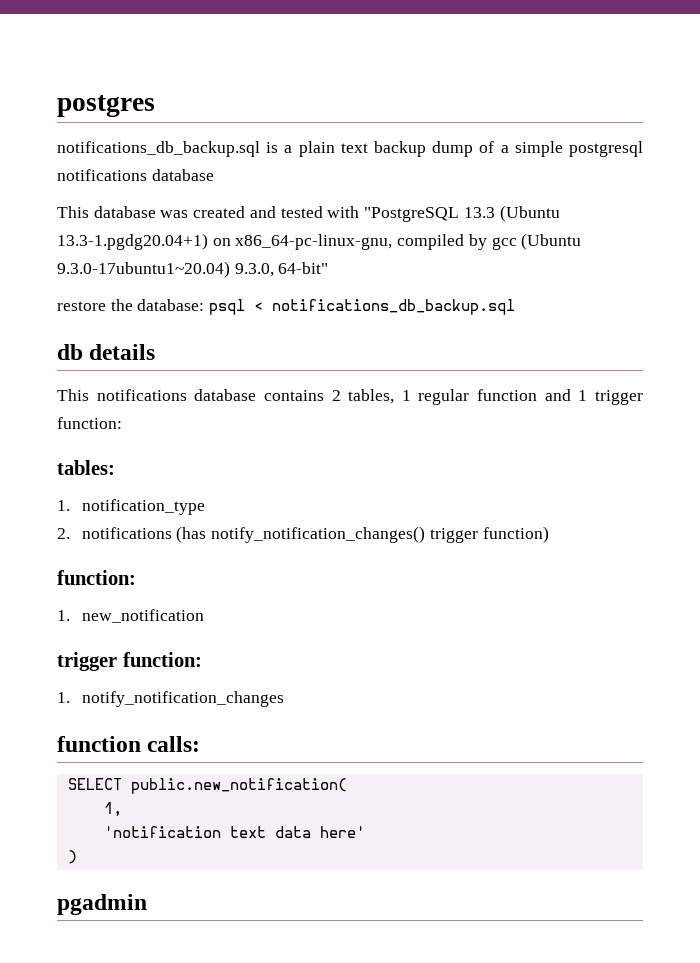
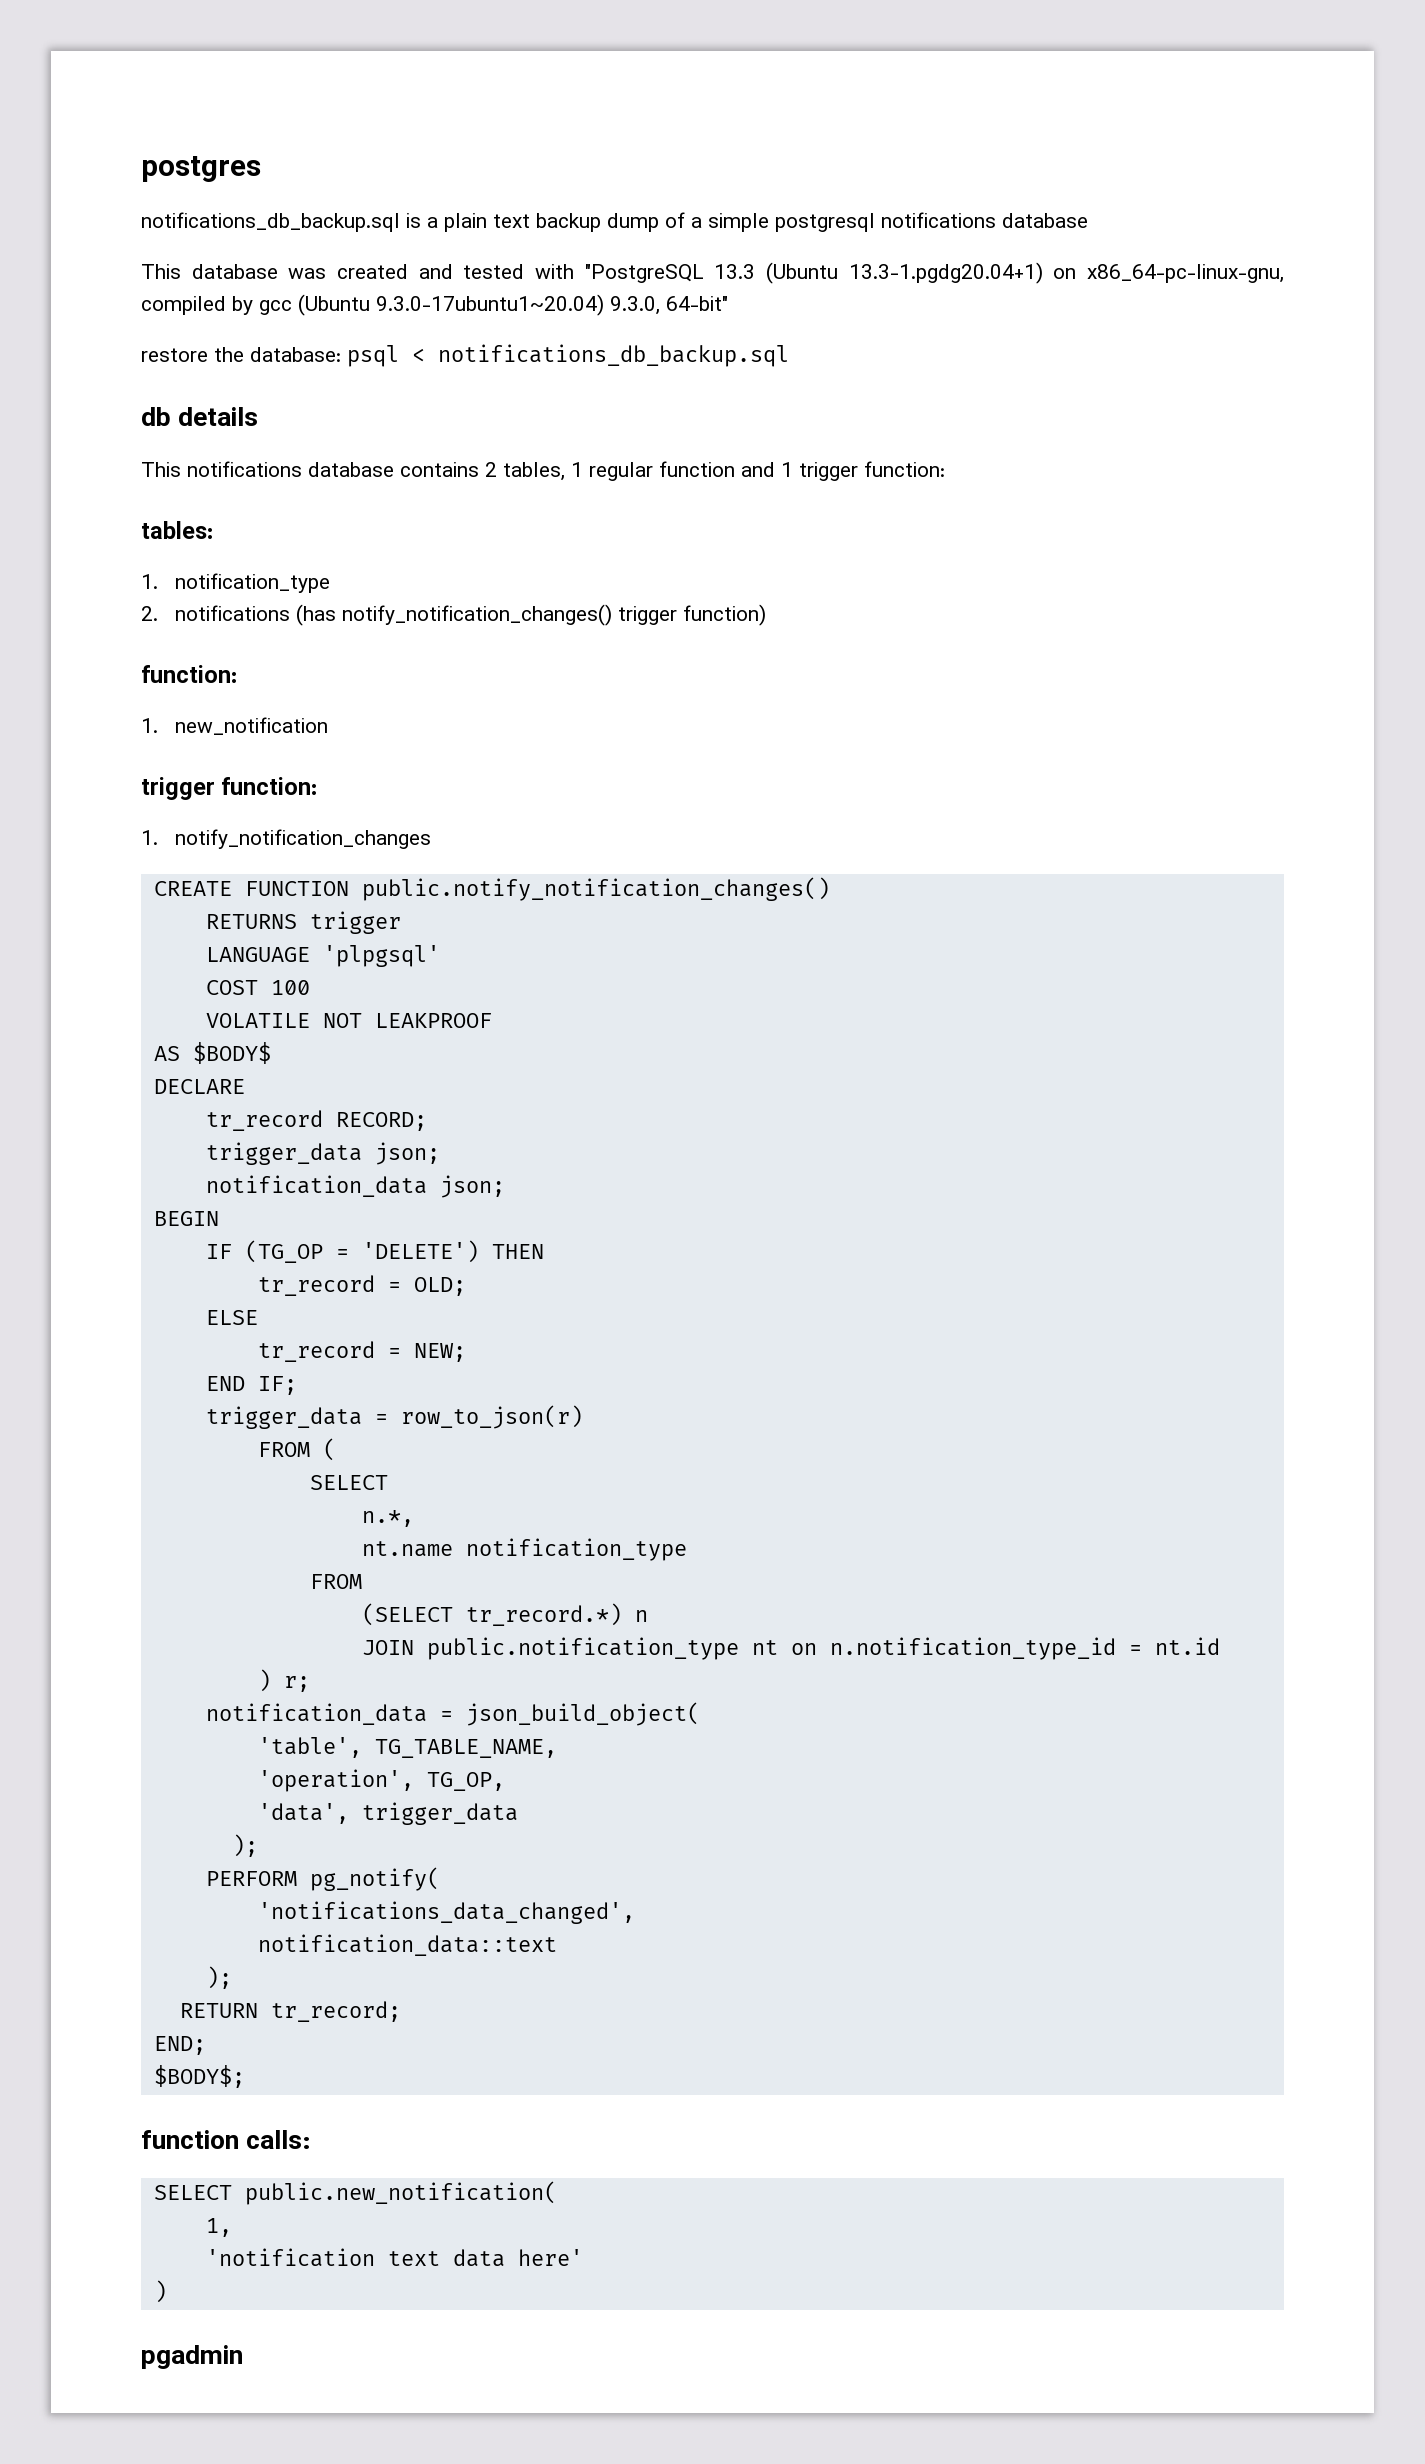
+ CREATE FUNCTION public.notify_notification_changes()
+ RETURNS trigger
+ LANGUAGE 'plpgsql'
+ COST 100
+ VOLATILE NOT LEAKPROOF
+ AS $BODY$
+ DECLARE
+ tr_record RECORD;
+ trigger_data json;
+ notification_data json;
+ BEGIN
+ IF (TG_OP = 'DELETE') THEN
+ tr_record = OLD;
+ ELSE
+ tr_record = NEW;
+ END IF;
+ trigger_data = row_to_json(r)
+ FROM (
+ SELECT
+ n.*,
+ nt.name notification_type
+ FROM
+ (SELECT tr_record.*) n
+ JOIN public.notification_type nt on n.notification_type_id = nt.id
+ ) r;
+ notification_data = json_build_object(
+ 'table', TG_TABLE_NAME,
+ 'operation', TG_OP,
+ 'data', trigger_data
+ );
+ PERFORM pg_notify(
+ 'notifications_data_changed',
+ notification_data::text
+ );
+ RETURN tr_record;
+ END;
+ $BODY$;

